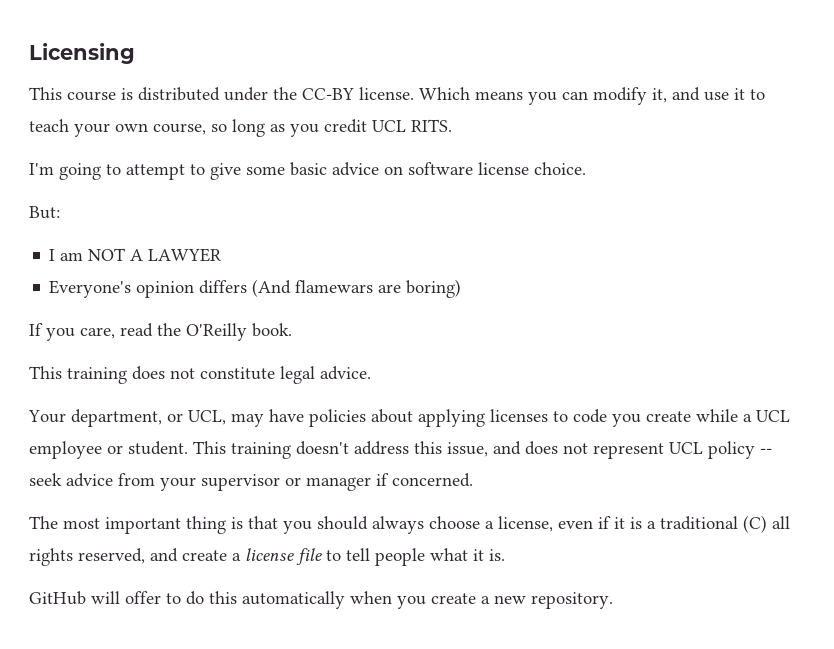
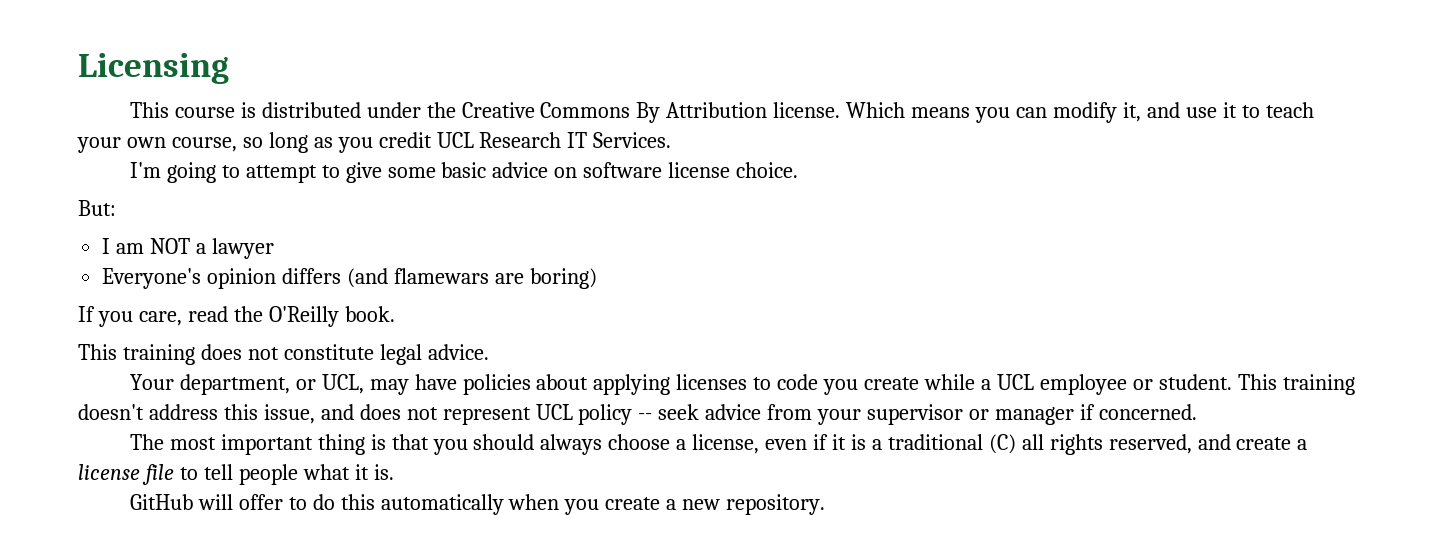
- This course is distributed under the CC-BY license.
+ This course is distributed under the Creative Commons By Attribution license.
- Which means you can modify it, and use it to teach your own course, so long as you credit UCL RITS.
+ Which means you can modify it, and use it to teach your own course, so long as you credit UCL Research IT Services.
- I am NOT A LAWYER
+ I am NOT a lawyer
- Everyone's opinion differs (And flamewars are boring)
+ Everyone's opinion differs (and flamewars are boring)

